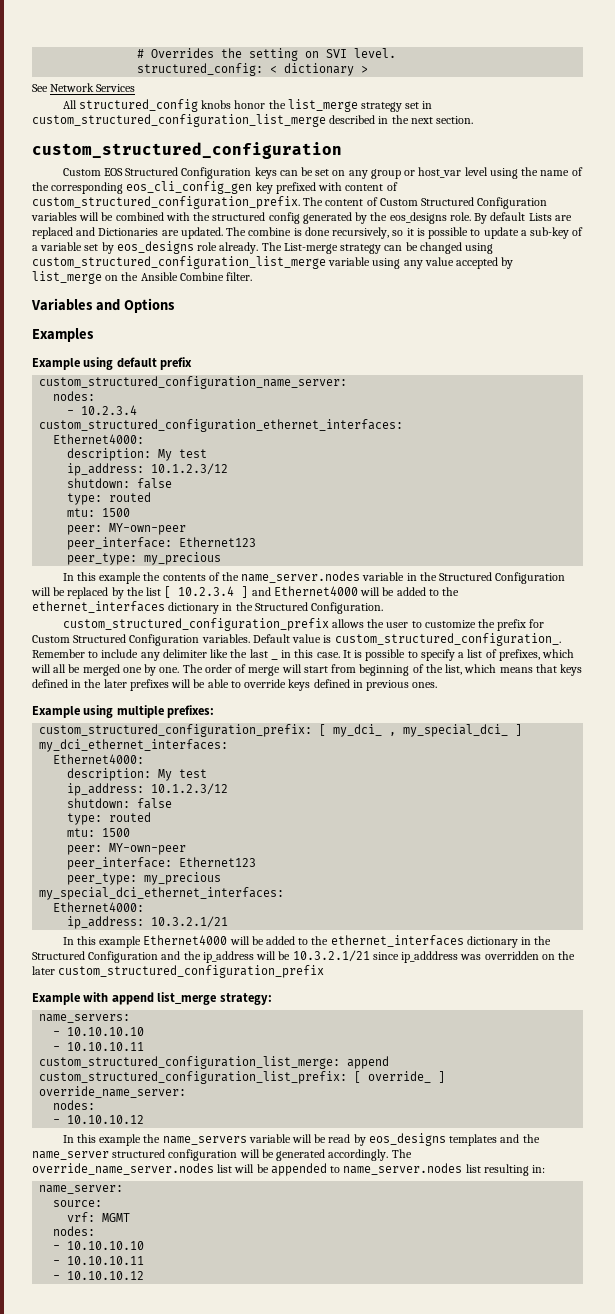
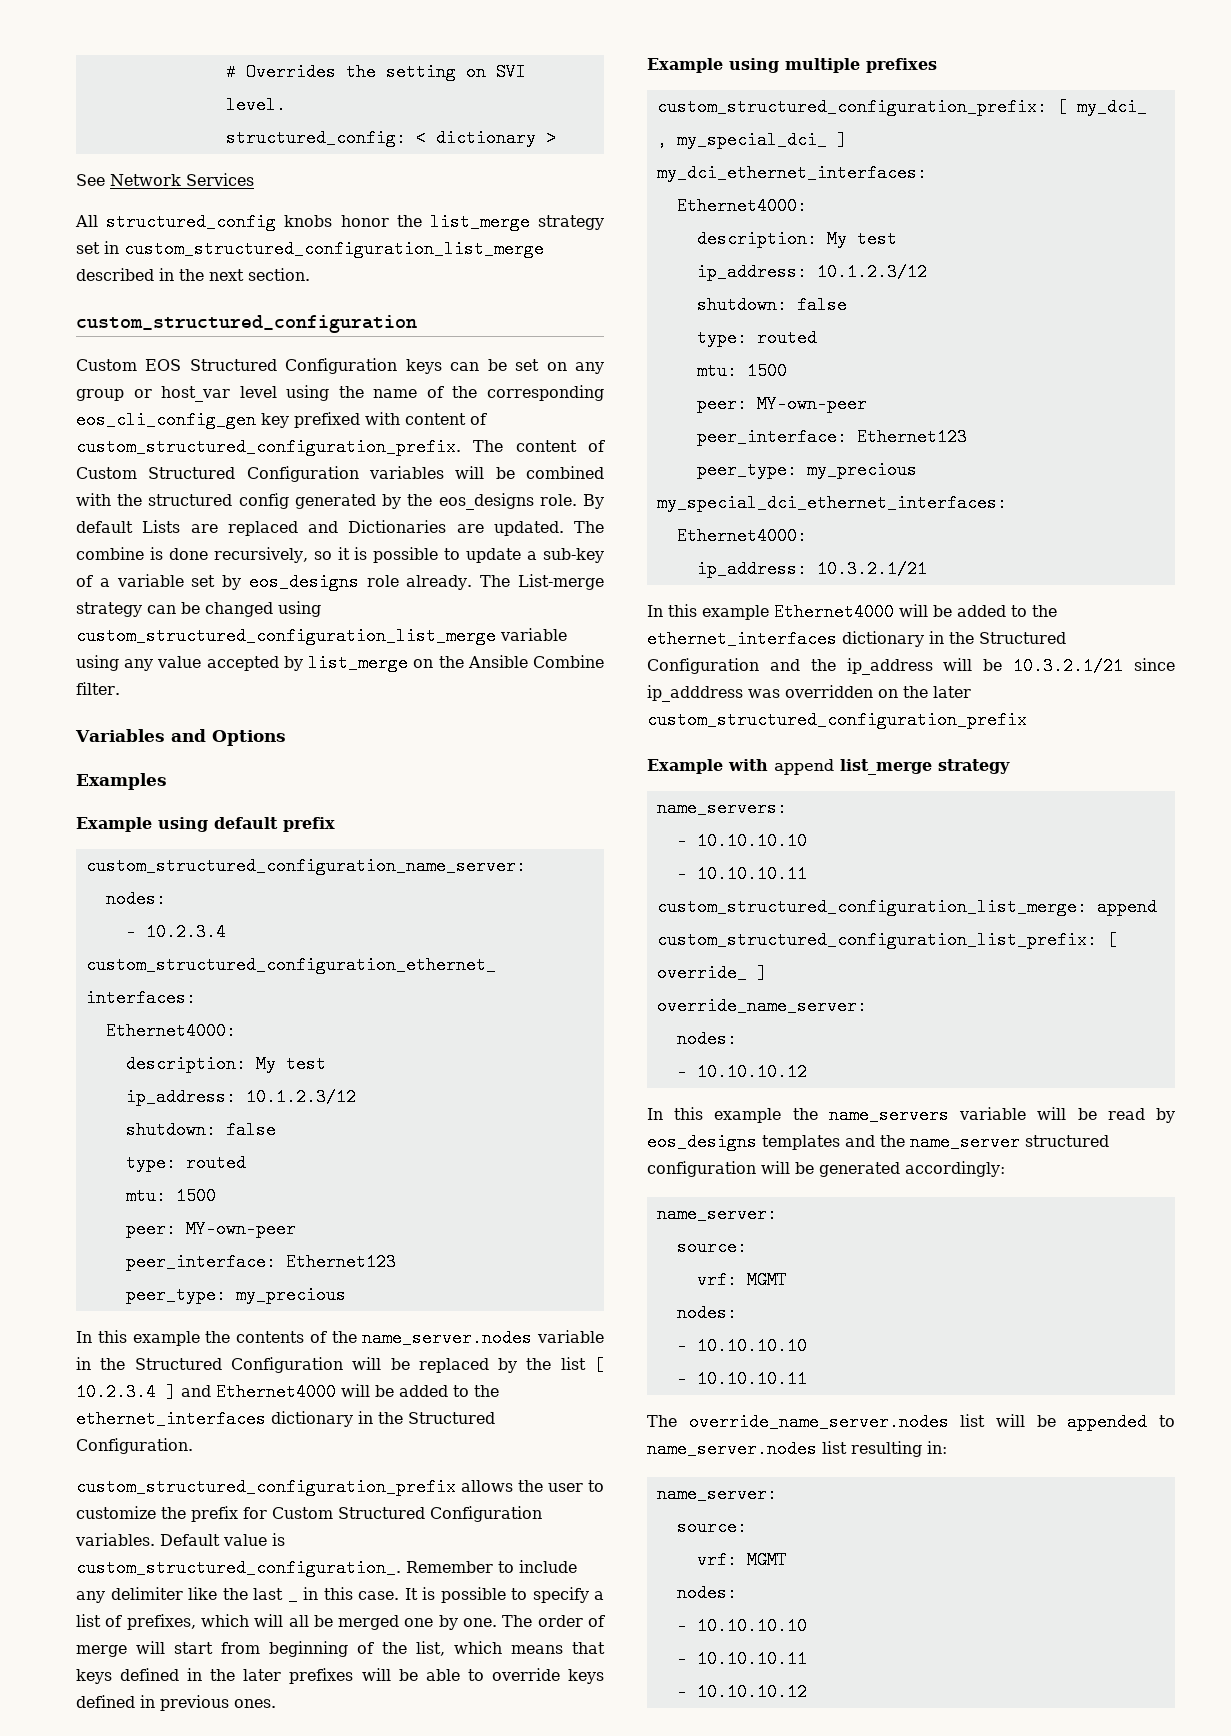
- Example using multiple prefixes:
+ Example using multiple prefixes
- Example with append list_merge strategy:
+ Example with append list_merge strategy
- In this example the name_servers variable will be read by eos_designs templates and the name_server structured configuration will be generated accordingly. The override_name_server.nodes list will be appended to name_server.nodes list resulting in:
+ In this example the name_servers variable will be read by eos_designs templates and the name_server structured configuration will be generated accordingly:
+ name_server:
+ source:
+ vrf: MGMT
+ nodes:
+ - 10.10.10.10
+ - 10.10.10.11
+ The override_name_server.nodes list will be appended to name_server.nodes list resulting in:

